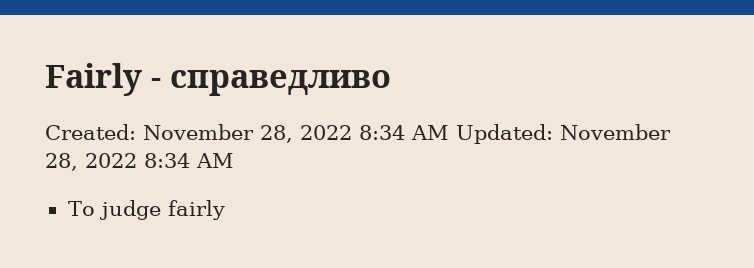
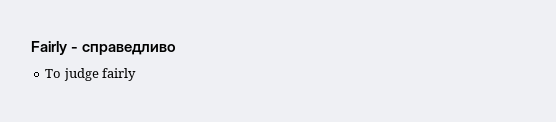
- Created: November 28, 2022 8:34 AM Updated: November 28, 2022 8:34 AM

